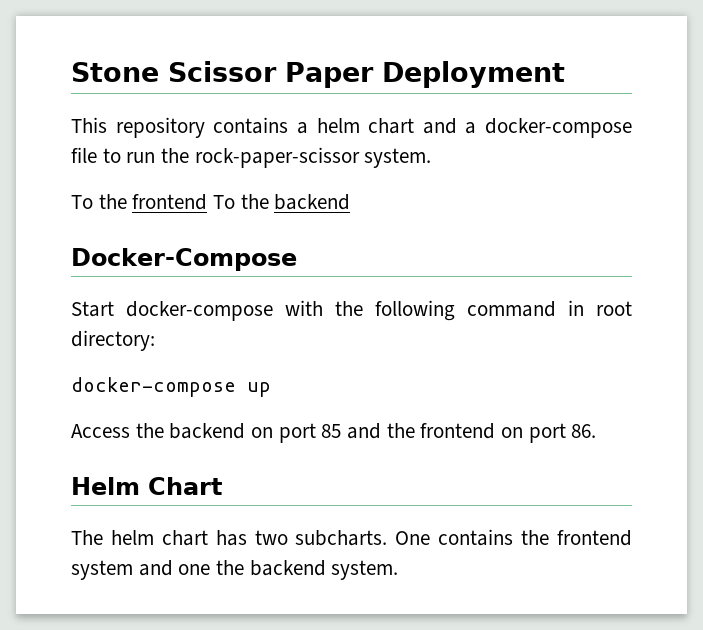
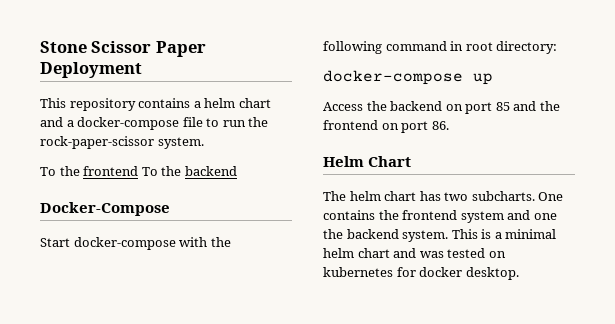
+ This is a minimal helm chart and was tested on kubernetes for docker desktop.

